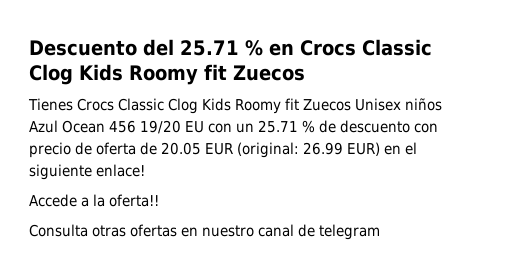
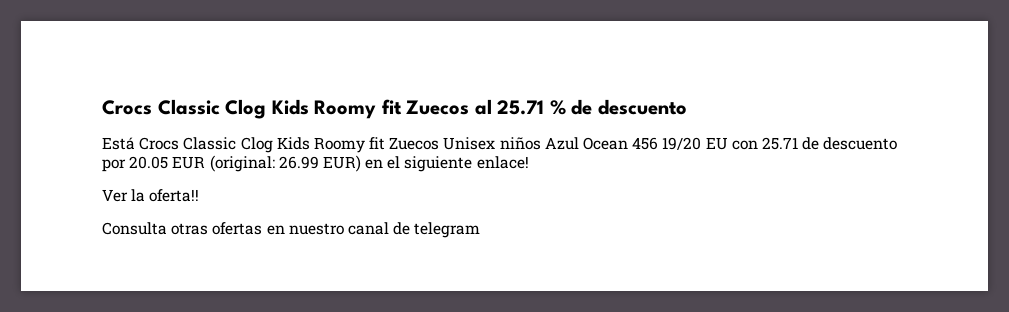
- Descuento del 25.71 % en Crocs Classic Clog Kids Roomy fit Zuecos
- Tienes Crocs Classic Clog Kids Roomy fit Zuecos Unisex niños Azul Ocean 456 19/20 EU con un 25.71 % de descuento con precio de oferta de 20.05 EUR (original: 26.99 EUR) en el siguiente enlace!
+ Crocs Classic Clog Kids Roomy fit Zuecos al 25.71 % de descuento
+ Está Crocs Classic Clog Kids Roomy fit Zuecos Unisex niños Azul Ocean 456 19/20 EU con 25.71 de descuento por 20.05 EUR (original: 26.99 EUR) en el siguiente enlace!
- Accede a la oferta!!
+ Ver la oferta!!

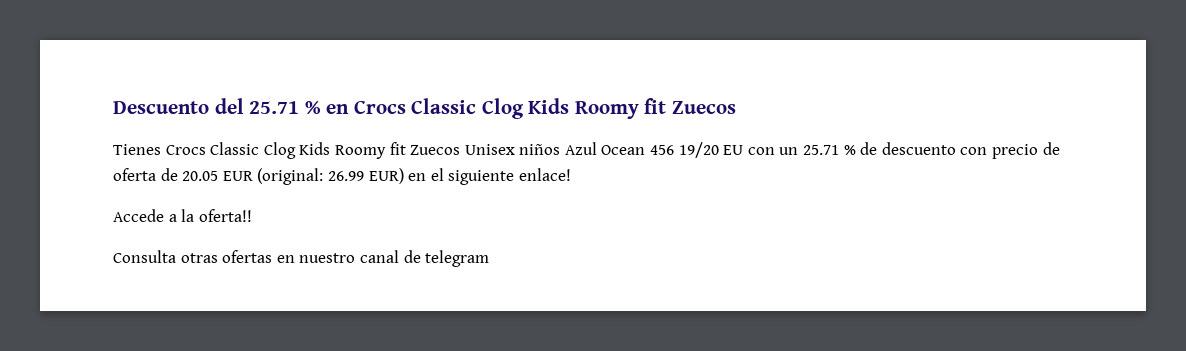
- Crocs Classic Clog Kids Roomy fit Zuecos al 25.71 % de descuento
- Está Crocs Classic Clog Kids Roomy fit Zuecos Unisex niños Azul Ocean 456 19/20 EU con 25.71 de descuento por 20.05 EUR (original: 26.99 EUR) en el siguiente enlace!
+ Descuento del 25.71 % en Crocs Classic Clog Kids Roomy fit Zuecos
+ Tienes Crocs Classic Clog Kids Roomy fit Zuecos Unisex niños Azul Ocean 456 19/20 EU con un 25.71 % de descuento con precio de oferta de 20.05 EUR (original: 26.99 EUR) en el siguiente enlace!
- Ver la oferta!!
+ Accede a la oferta!!

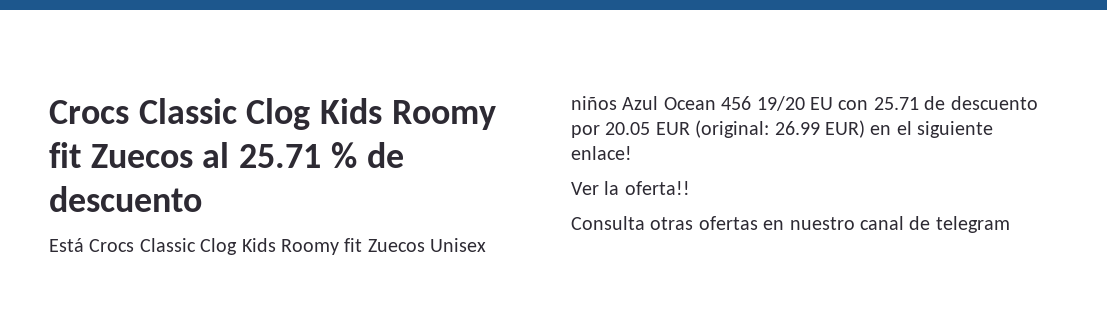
- Descuento del 25.71 % en Crocs Classic Clog Kids Roomy fit Zuecos
- Tienes Crocs Classic Clog Kids Roomy fit Zuecos Unisex niños Azul Ocean 456 19/20 EU con un 25.71 % de descuento con precio de oferta de 20.05 EUR (original: 26.99 EUR) en el siguiente enlace!
+ Crocs Classic Clog Kids Roomy fit Zuecos al 25.71 % de descuento
+ Está Crocs Classic Clog Kids Roomy fit Zuecos Unisex niños Azul Ocean 456 19/20 EU con 25.71 de descuento por 20.05 EUR (original: 26.99 EUR) en el siguiente enlace!
- Accede a la oferta!!
+ Ver la oferta!!

